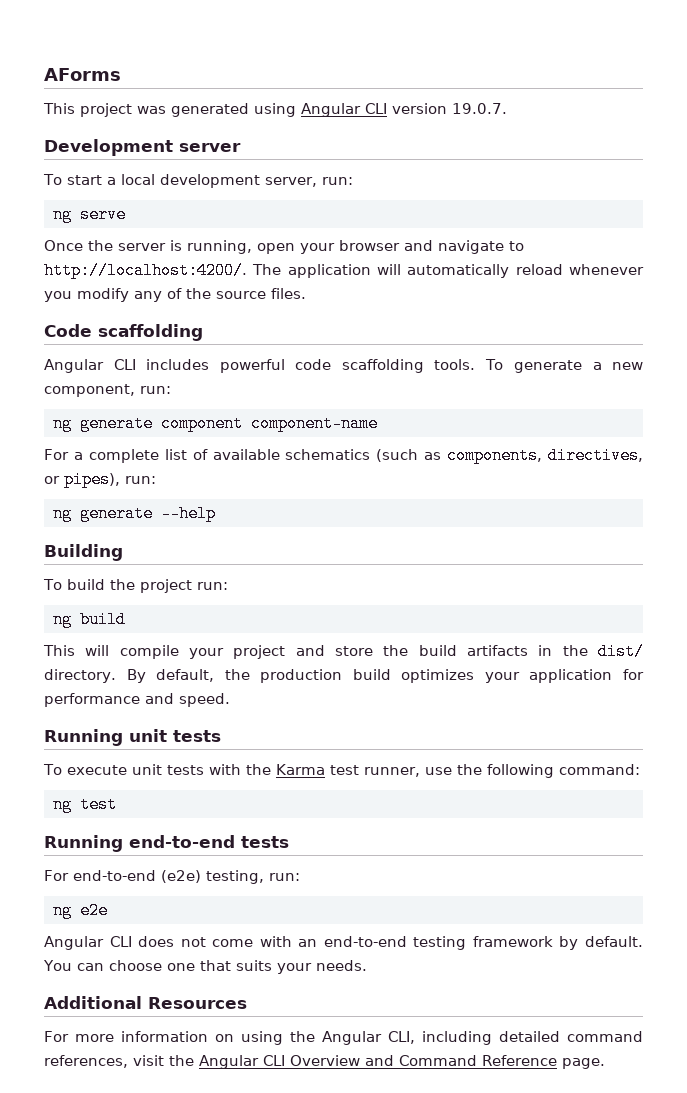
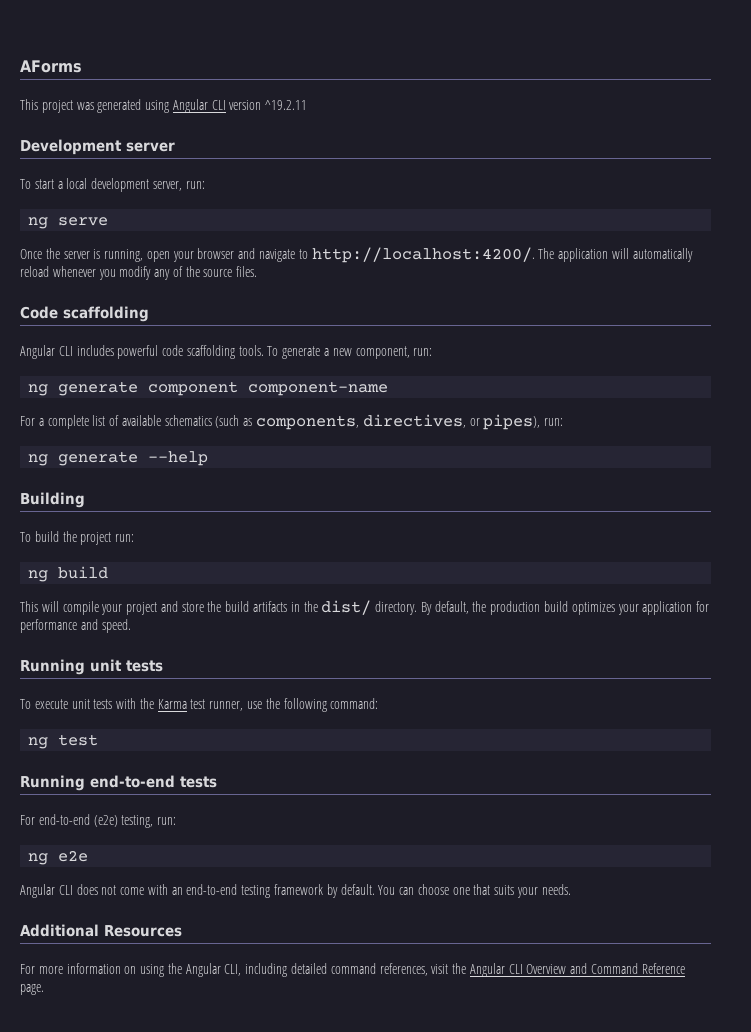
- This project was generated using Angular CLI version 19.0.7.
+ This project was generated using Angular CLI version ^19.2.11

